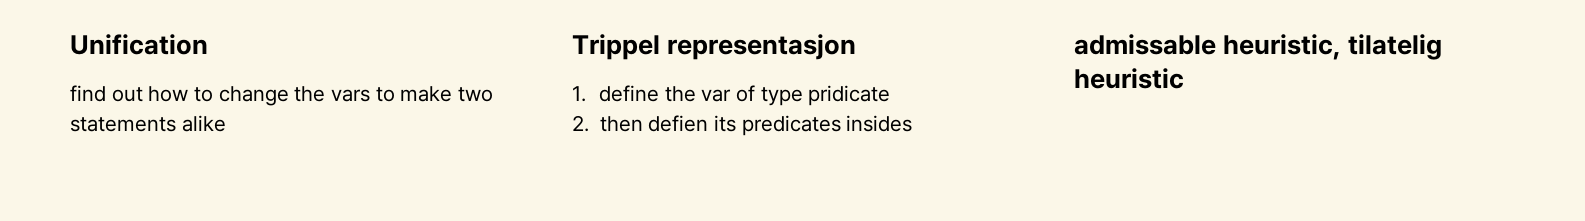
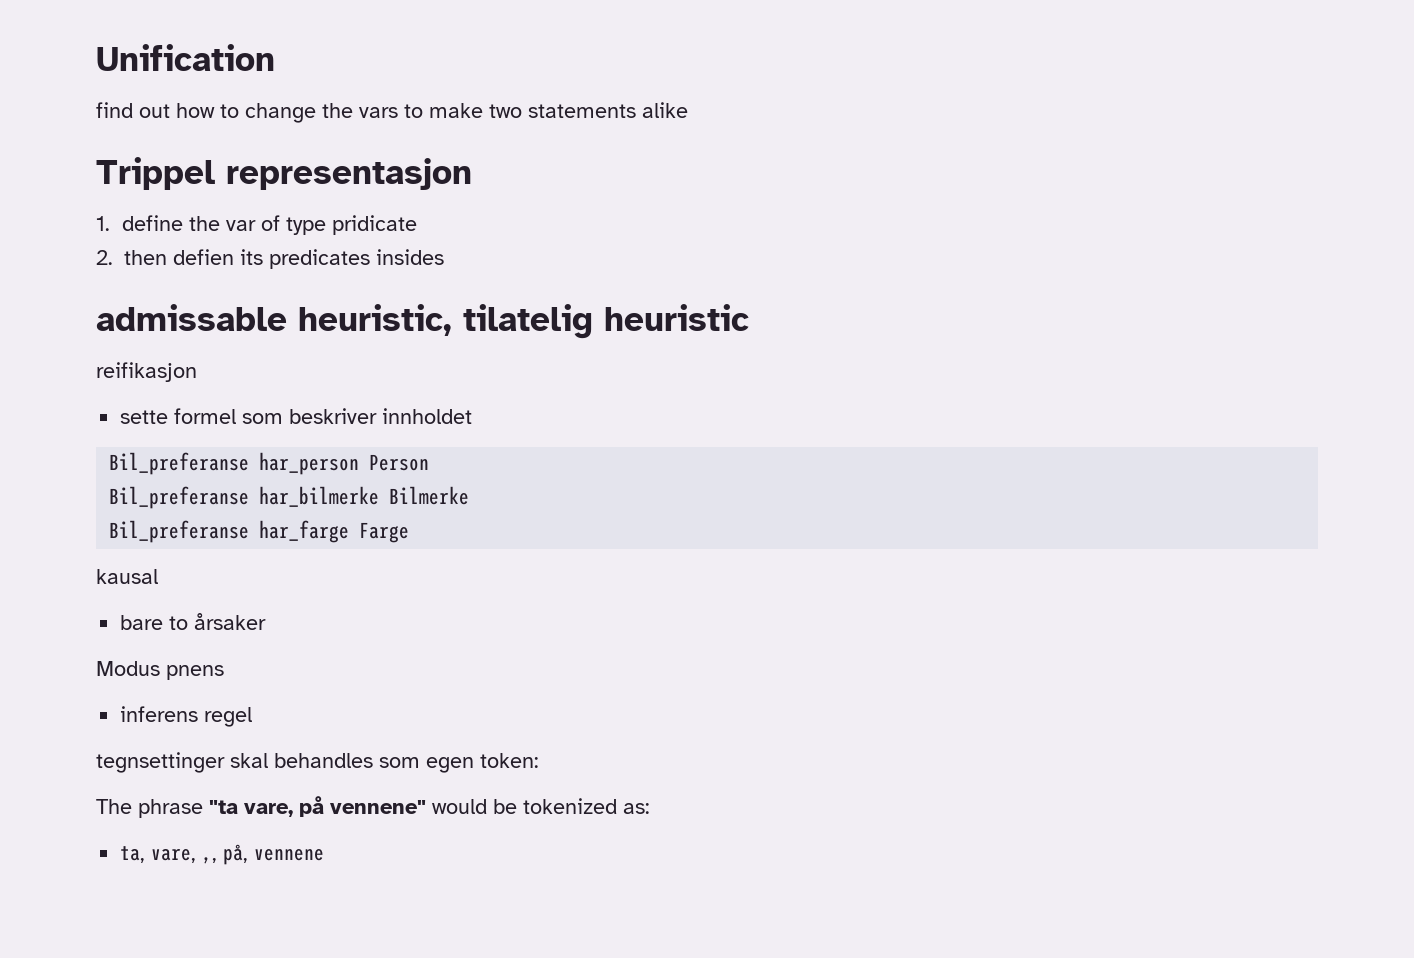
+ reifikasjon
+ sette formel som beskriver innholdet
+ Bil_preferanse har_person Person
+ Bil_preferanse har_bilmerke Bilmerke
+ Bil_preferanse har_farge Farge
+ kausal
+ bare to årsaker
+ Modus pnens
+ inferens regel
+ tegnsettinger skal behandles som egen token:
+ The phrase "ta vare, på vennene" would be tokenized as:
+ ta, vare, ,, på, vennene

